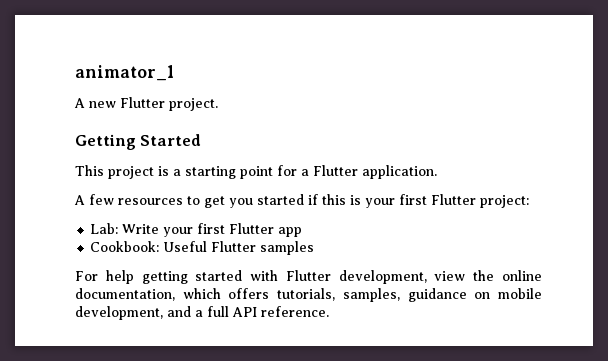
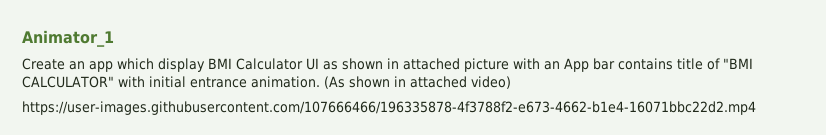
- animator_1
- A new Flutter project.
- Getting Started
- This project is a starting point for a Flutter application.
- A few resources to get you started if this is your first Flutter project:
- Lab: Write your first Flutter app
- Cookbook: Useful Flutter samples
- For help getting started with Flutter development, view the online documentation, which offers tutorials, samples, guidance on mobile development, and a full API reference.
+ Animator_1
+ Create an app which display BMI Calculator UI as shown in attached picture with an App bar contains title of "BMI CALCULATOR" with initial entrance animation. (As shown in attached video)
+ https://user-images.githubusercontent.com/107666466/196335878-4f3788f2-e673-4662-b1e4-16071bbc22d2.mp4

